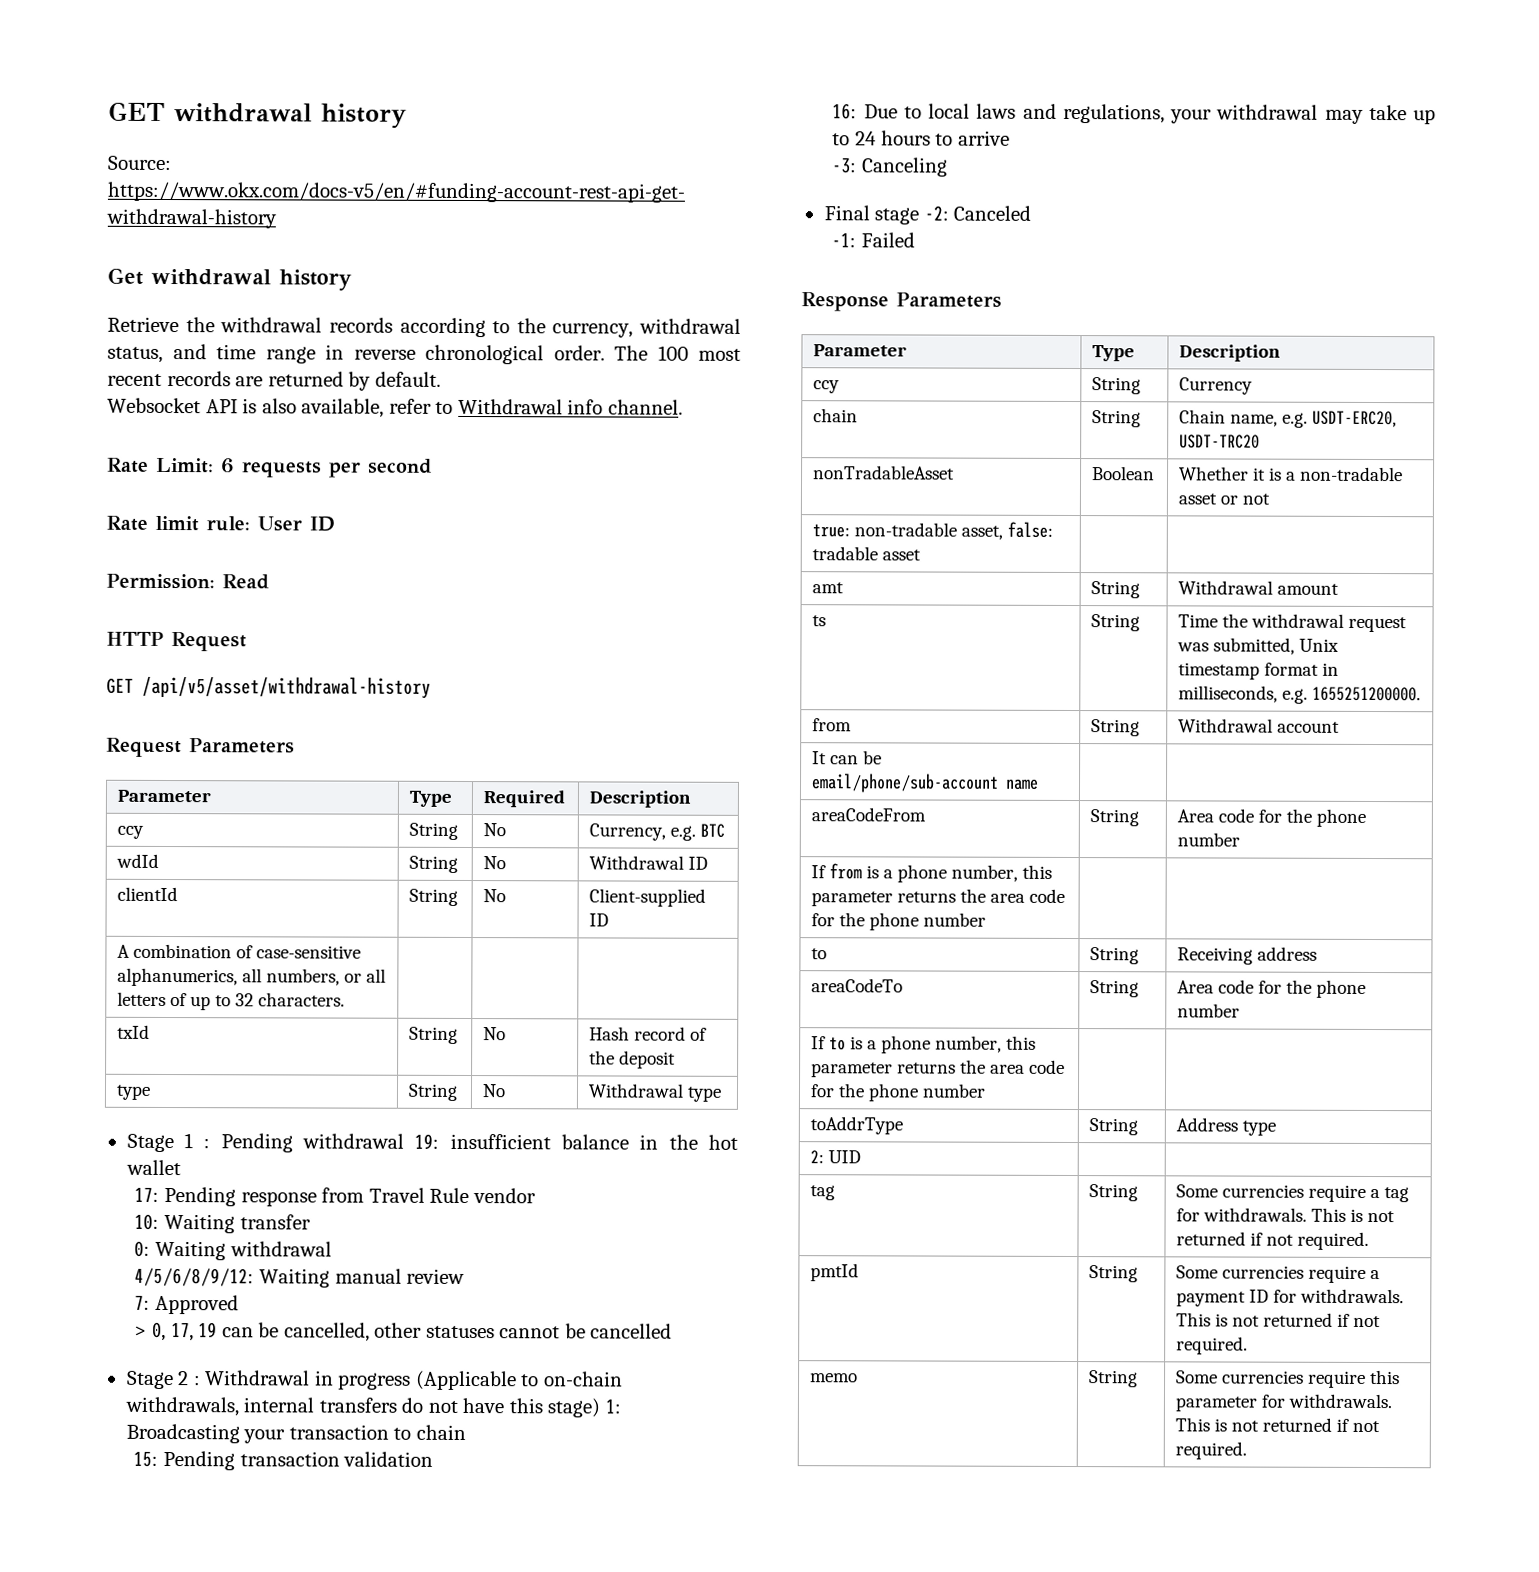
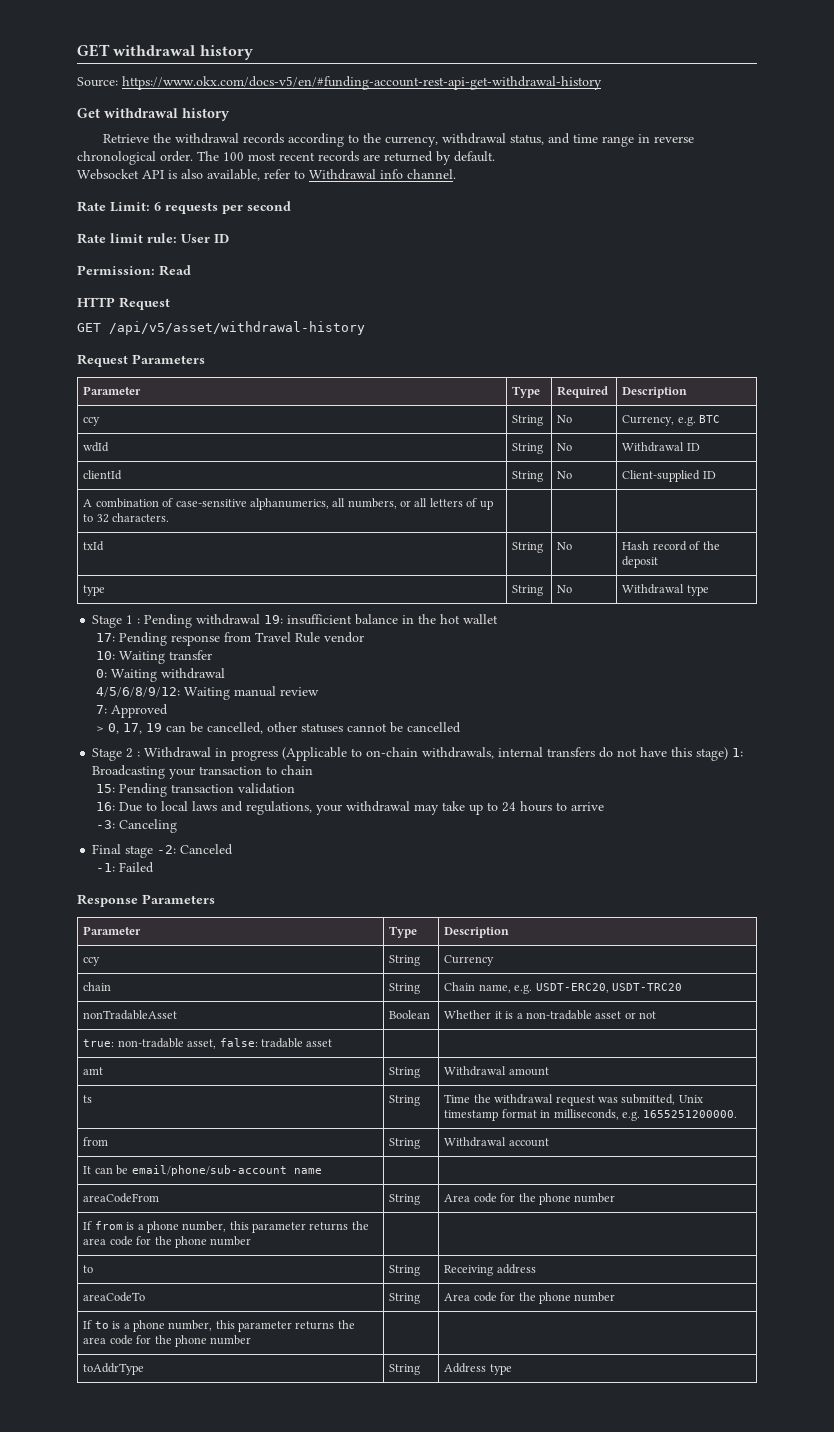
- 2: UID | |
- tag | String | Some currencies require a tag for withdrawals. This is not returned if not required.
- pmtId | String | Some currencies require a payment ID for withdrawals. This is not returned if not required.
- memo | String | Some currencies require this parameter for withdrawals. This is not returned if not required.

